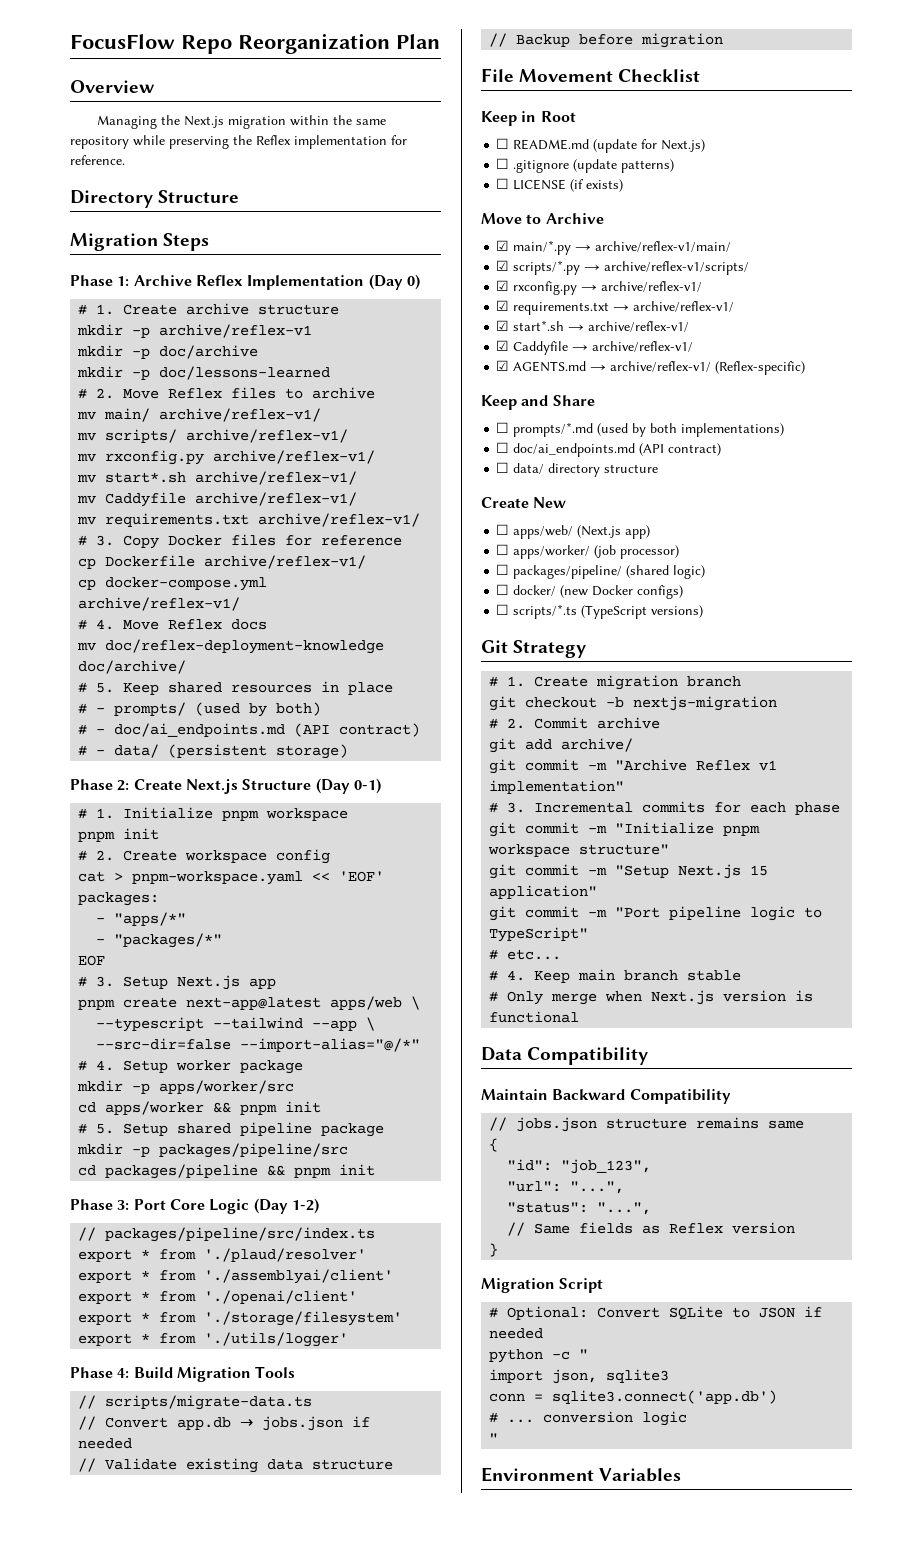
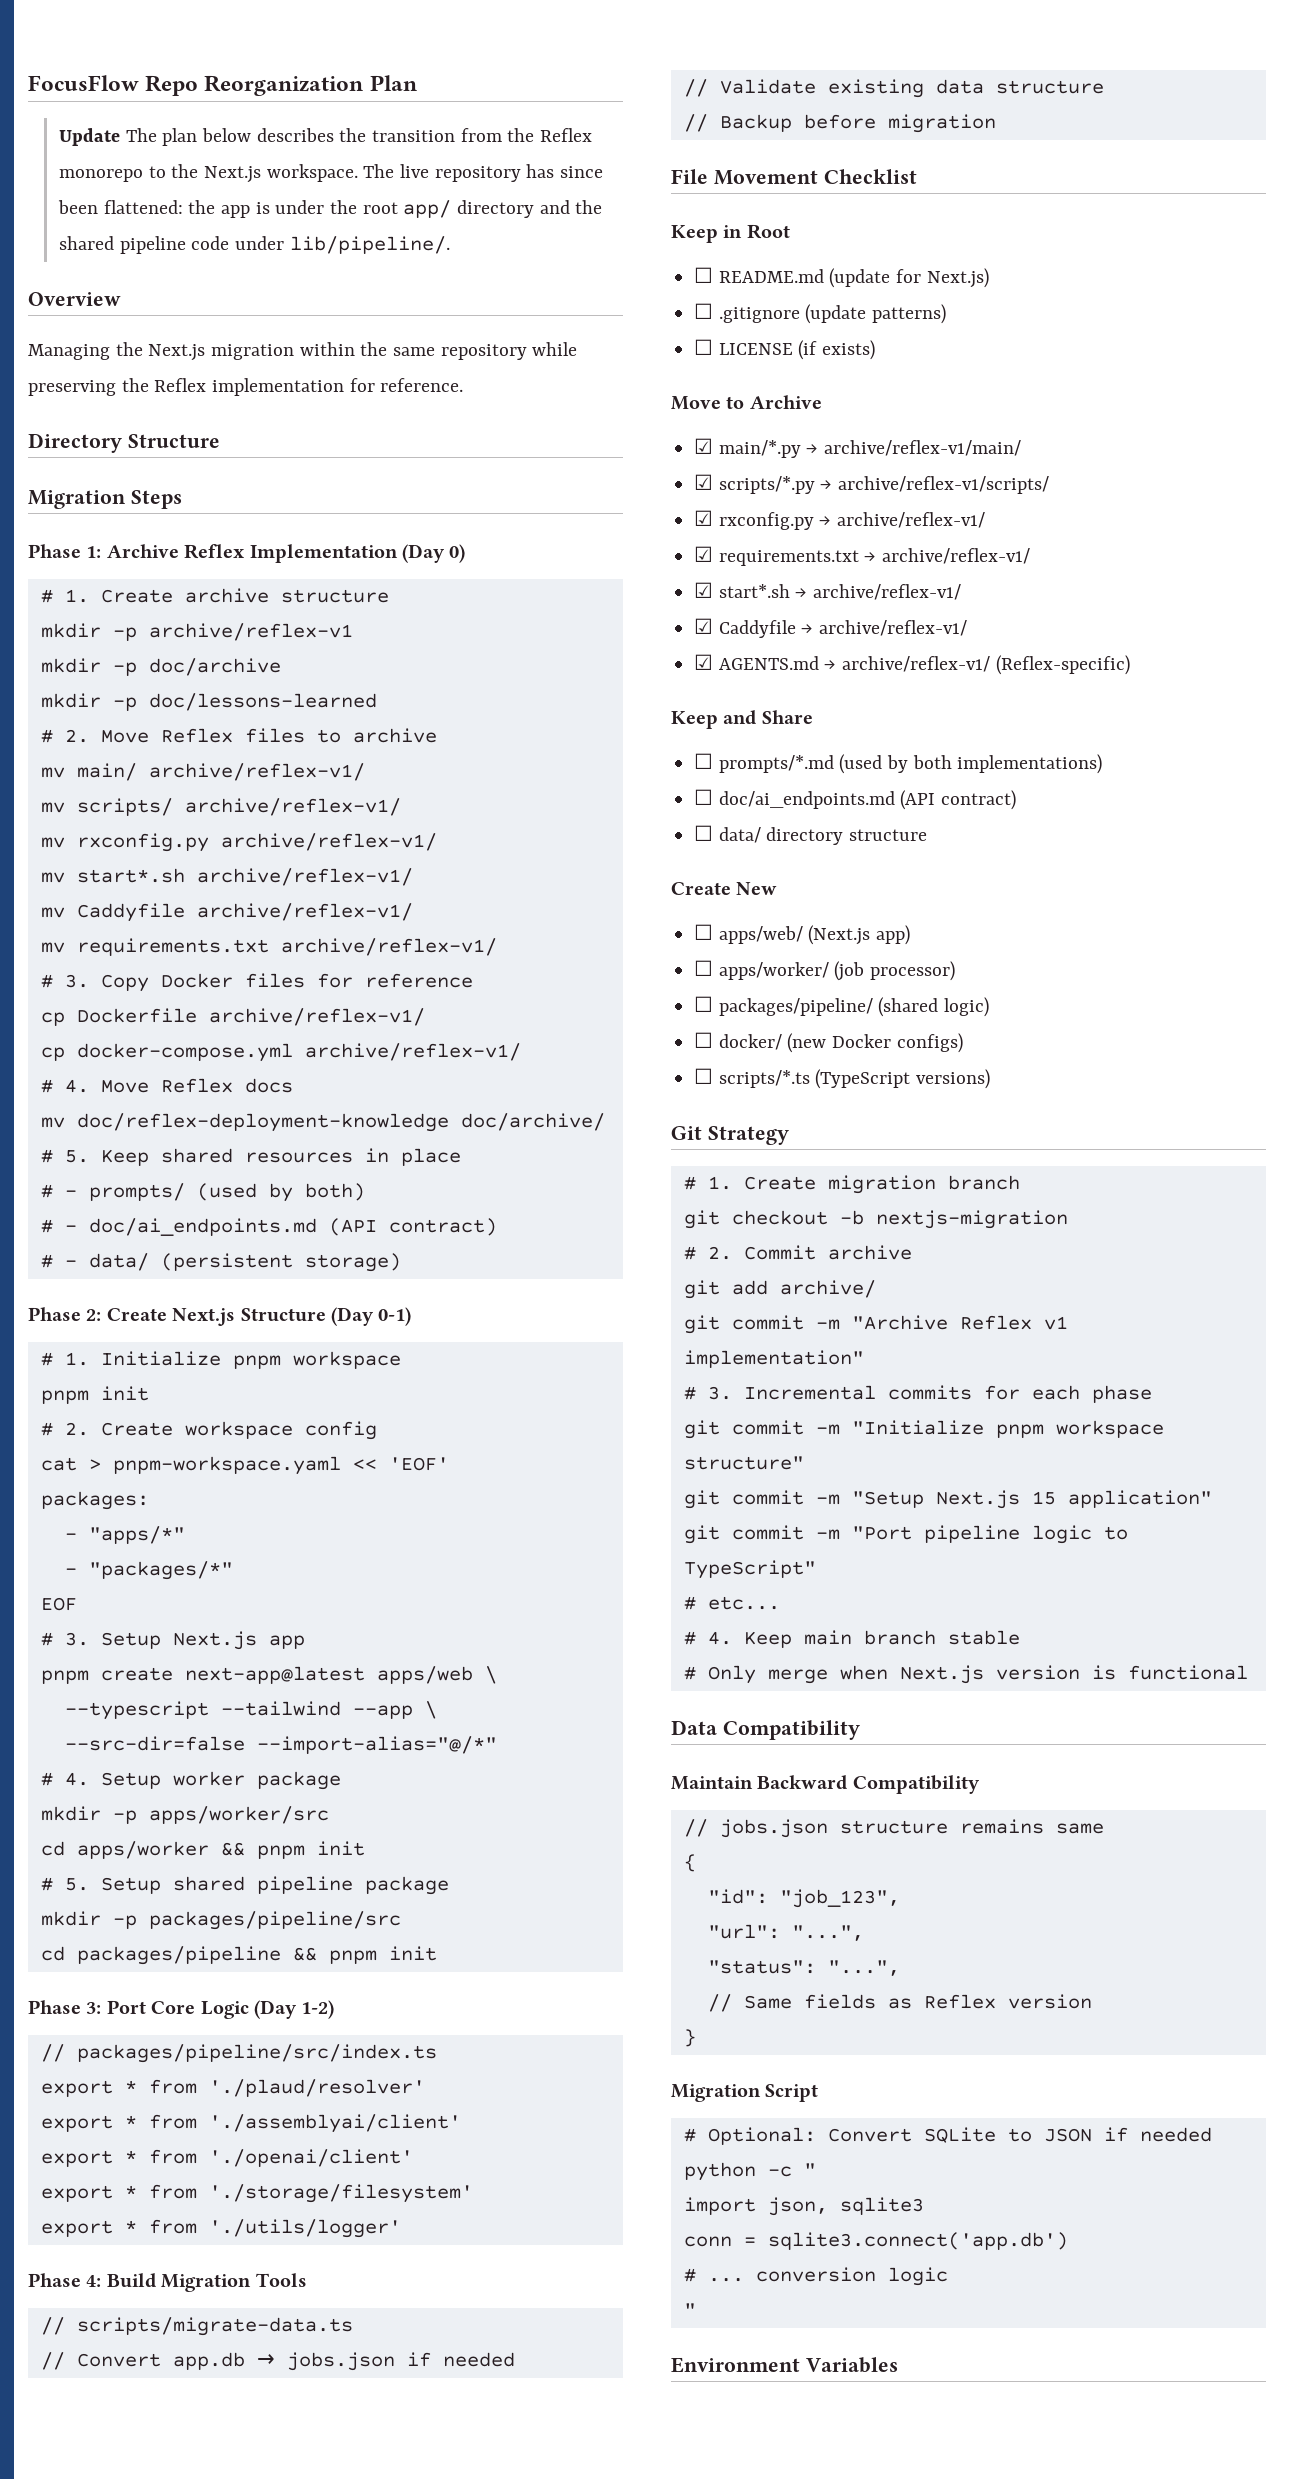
+ Update The plan below describes the transition from the Reflex monorepo to the Next.js workspace. The live repository has since been flattened: the app is under the root app/ directory and the shared pipeline code under lib/pipeline/.

